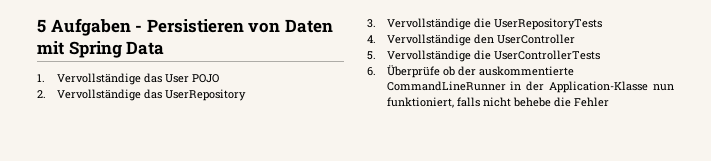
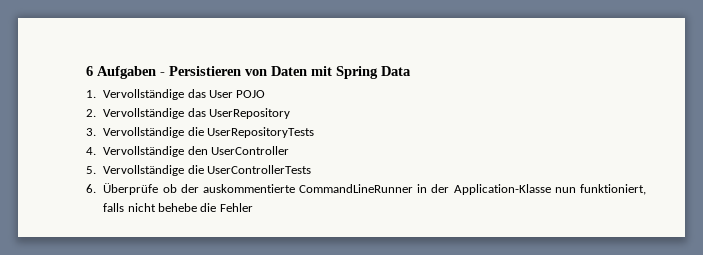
- 5 Aufgaben - Persistieren von Daten mit Spring Data
+ 6 Aufgaben - Persistieren von Daten mit Spring Data

